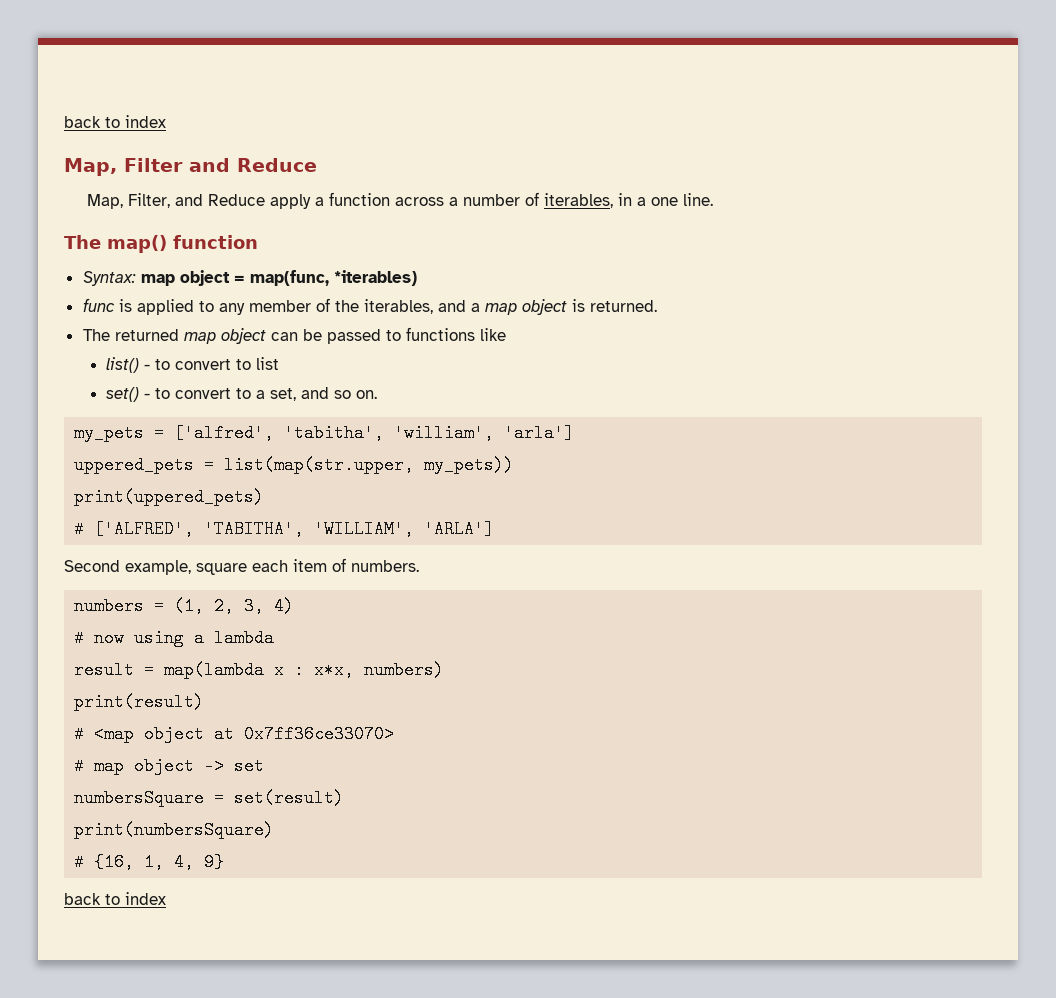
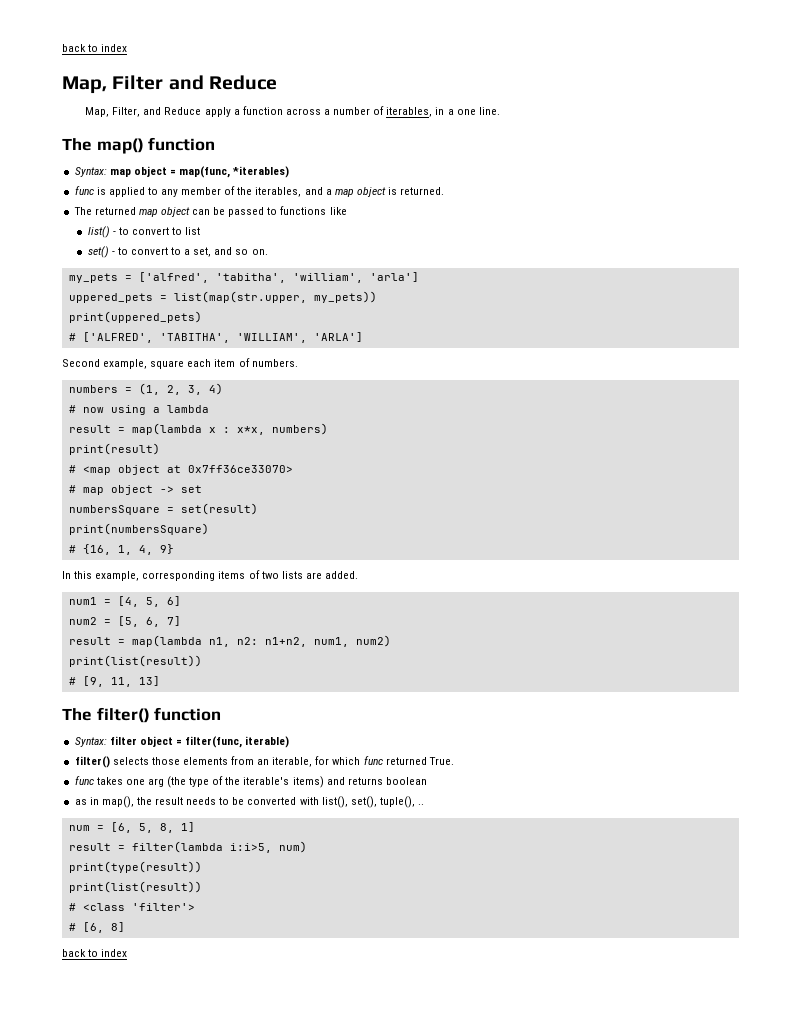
+ In this example, corresponding items of two lists are added.
+ num1 = [4, 5, 6]
+ num2 = [5, 6, 7]
+ result = map(lambda n1, n2: n1+n2, num1, num2)
+ print(list(result))
+ # [9, 11, 13]
+ The filter() function
+ Syntax: filter object = filter(func, iterable)
+ filter() selects those elements from an iterable, for which func returned True.
+ func takes one arg (the type of the iterable's items) and returns boolean
+ as in map(), the result needs to be converted with list(), set(), tuple(), ..
+ num = [6, 5, 8, 1]
+ result = filter(lambda i:i>5, num)
+ print(type(result))
+ print(list(result))
+ # <class 'filter'>
+ # [6, 8]

